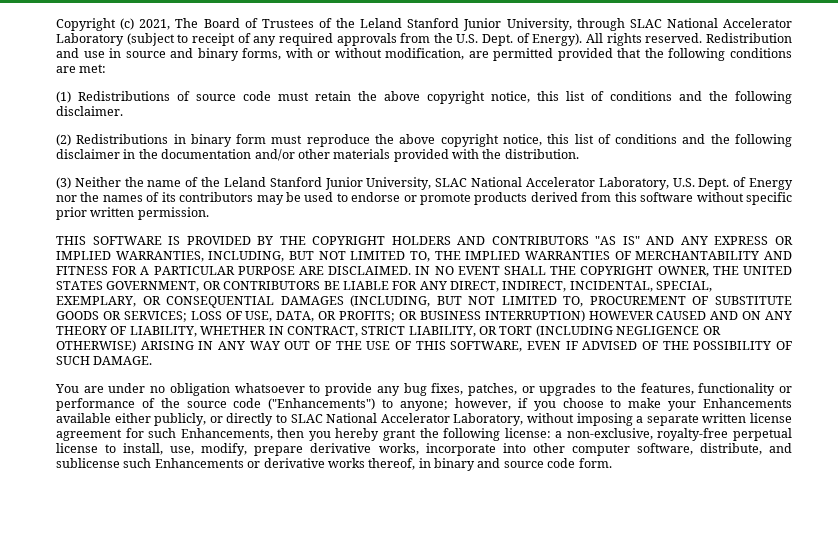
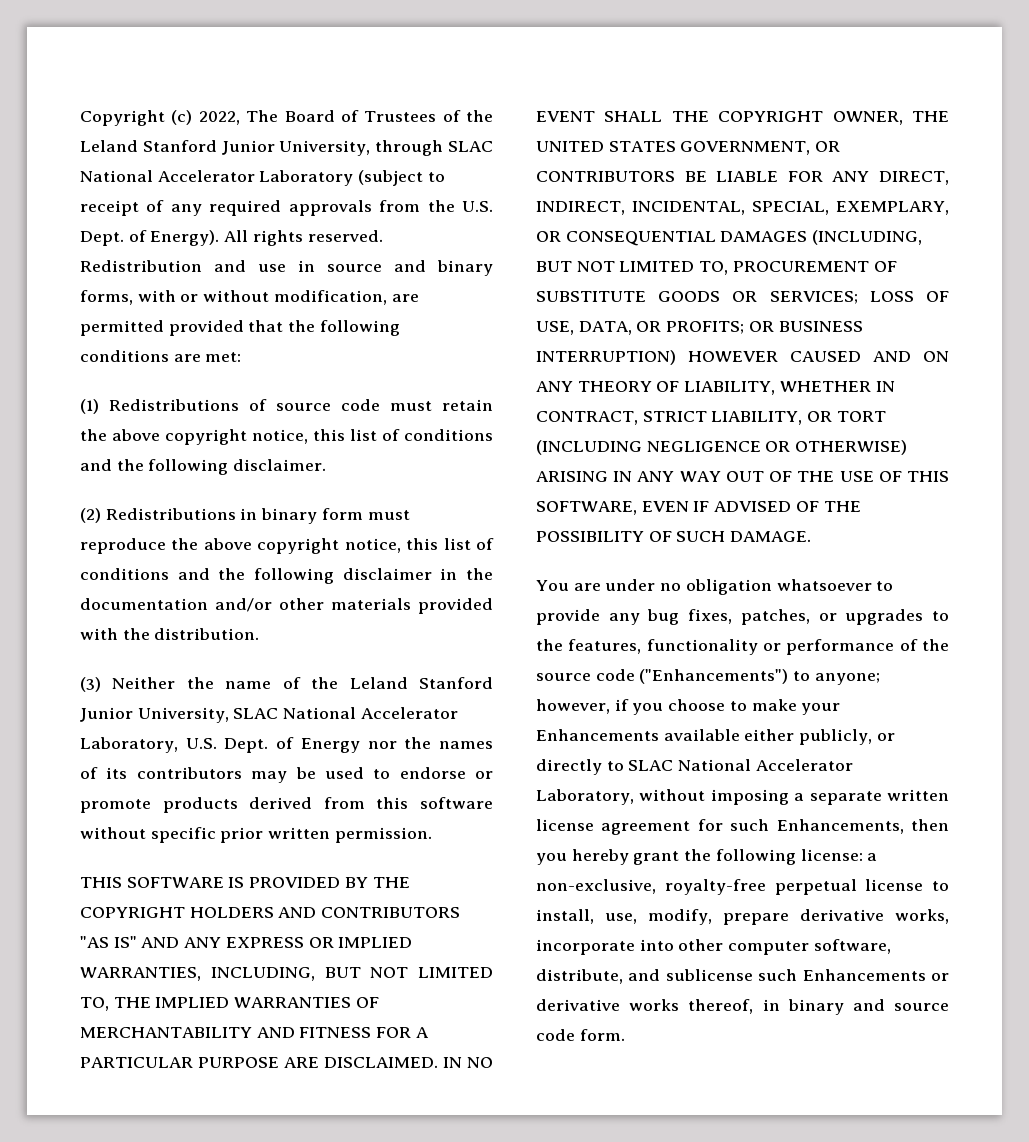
- Copyright (c) 2021, The Board of Trustees of the Leland Stanford Junior University, through SLAC National Accelerator Laboratory (subject to receipt of any required approvals from the U.S. Dept. of Energy).
+ Copyright (c) 2022, The Board of Trustees of the Leland Stanford Junior University, through SLAC National Accelerator Laboratory (subject to receipt of any required approvals from the U.S. Dept. of Energy).

